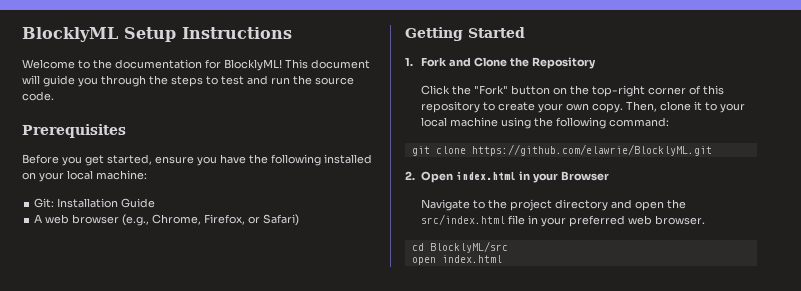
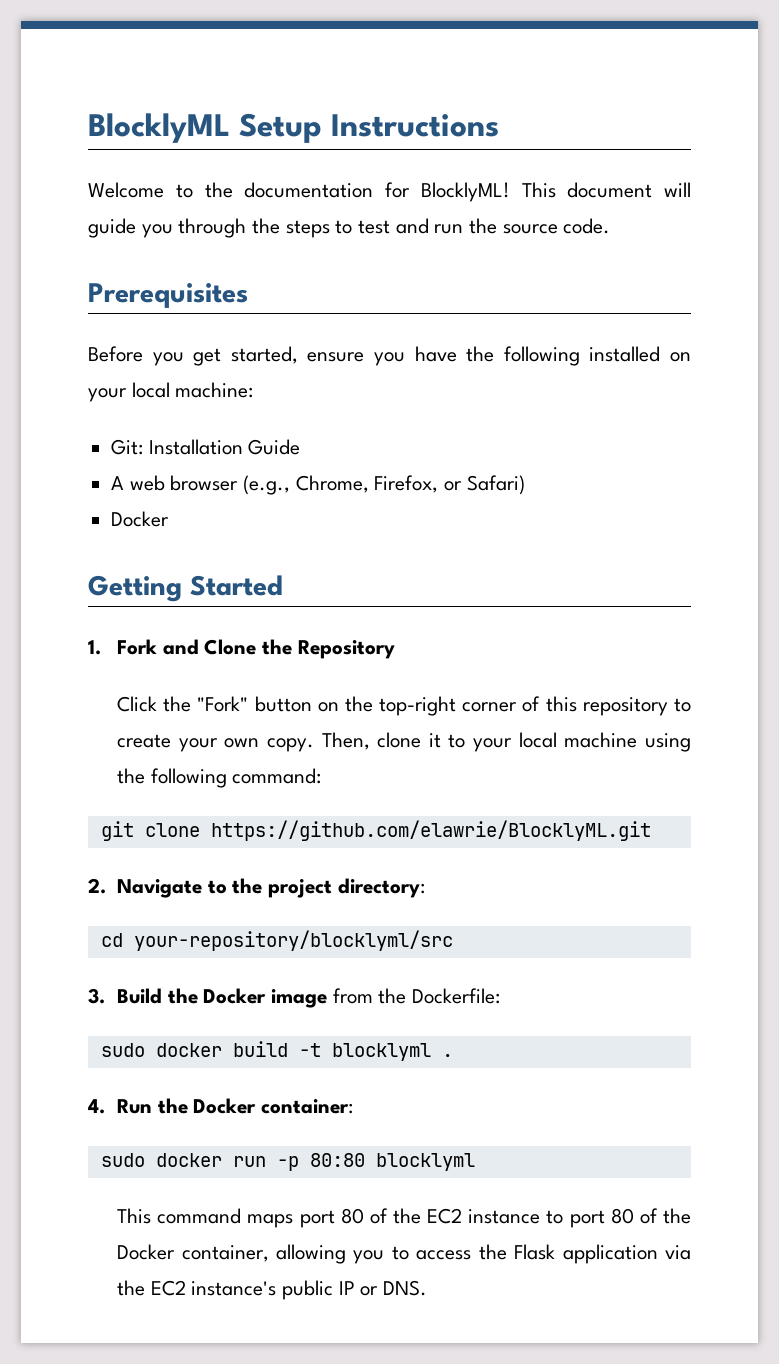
  A web browser (e.g., Chrome, Firefox, or Safari)
+ Docker
- 2. Open index.html in your Browser
- Navigate to the project directory and open the src/index.html file in your preferred web browser.
- cd BlocklyML/src
- open index.html
+ 2. Navigate to the project directory:
+ cd your-repository/blocklyml/src
+ 3. Build the Docker image from the Dockerfile:
+ sudo docker build -t blocklyml .
+ 4. Run the Docker container:
+ sudo docker run -p 80:80 blocklyml
+ This command maps port 80 of the EC2 instance to port 80 of the Docker container, allowing you to access the Flask application via the EC2 instance's public IP or DNS.

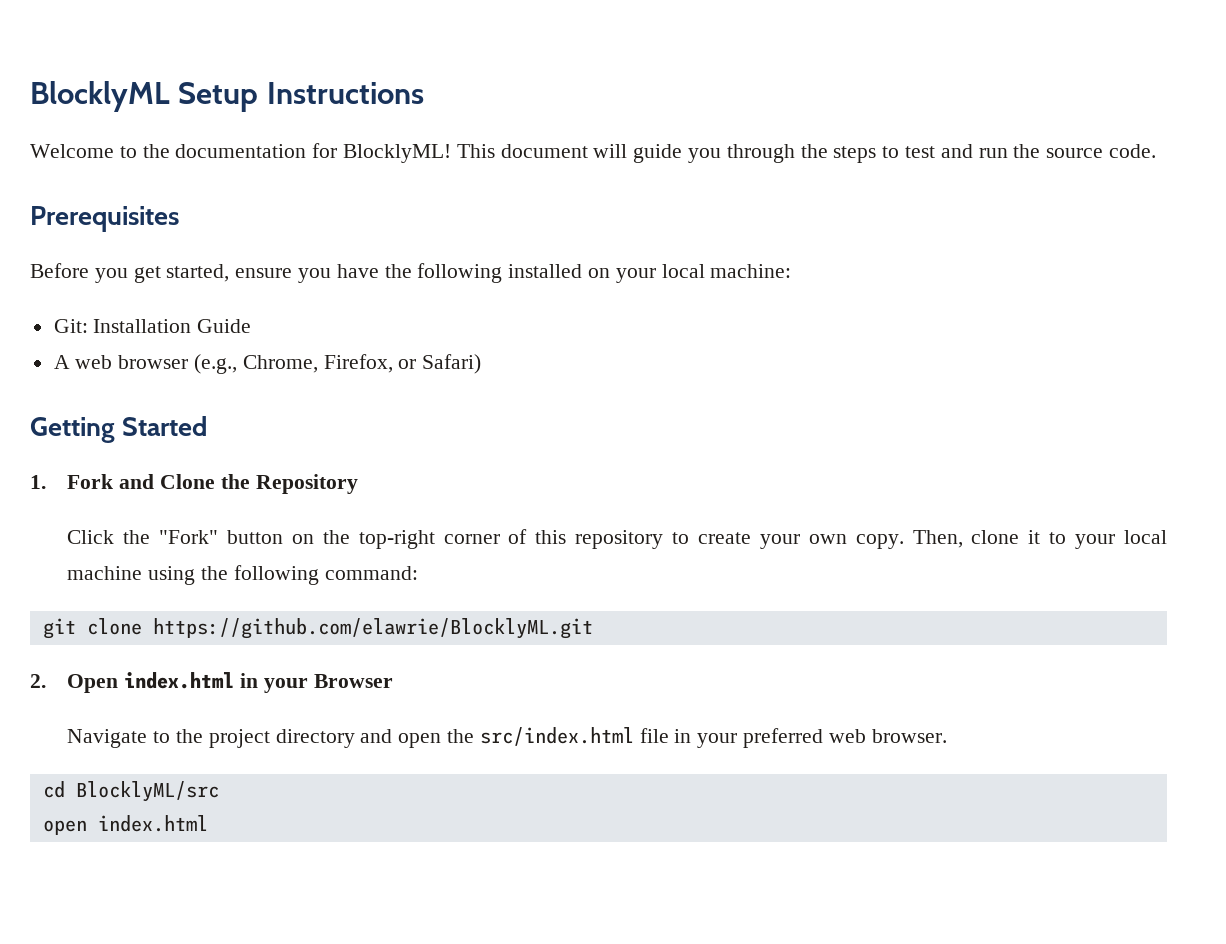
  A web browser (e.g., Chrome, Firefox, or Safari)
- Docker
- 2. Navigate to the project directory:
- cd your-repository/blocklyml/src
- 3. Build the Docker image from the Dockerfile:
- sudo docker build -t blocklyml .
- 4. Run the Docker container:
- sudo docker run -p 80:80 blocklyml
- This command maps port 80 of the EC2 instance to port 80 of the Docker container, allowing you to access the Flask application via the EC2 instance's public IP or DNS.
+ 2. Open index.html in your Browser
+ Navigate to the project directory and open the src/index.html file in your preferred web browser.
+ cd BlocklyML/src
+ open index.html

